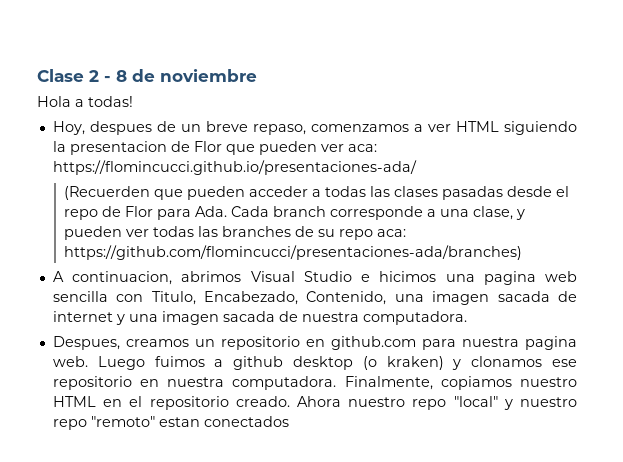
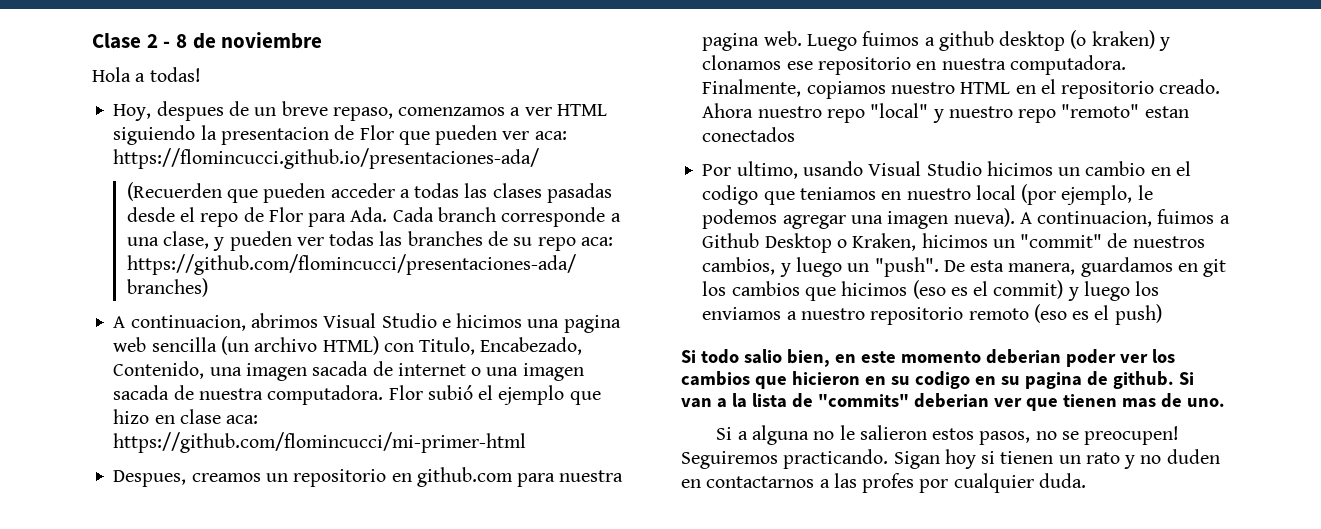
- A continuacion, abrimos Visual Studio e hicimos una pagina web sencilla con Titulo, Encabezado, Contenido, una imagen sacada de internet y una imagen sacada de nuestra computadora.
+ A continuacion, abrimos Visual Studio e hicimos una pagina web sencilla (un archivo HTML) con Titulo, Encabezado, Contenido, una imagen sacada de internet o una imagen sacada de nuestra computadora. Flor subió el ejemplo que hizo en clase aca: https://github.com/flomincucci/mi-primer-html
+ Por ultimo, usando Visual Studio hicimos un cambio en el codigo que teniamos en nuestro local (por ejemplo, le podemos agregar una imagen nueva). A continuacion, fuimos a Github Desktop o Kraken, hicimos un "commit" de nuestros cambios, y luego un "push". De esta manera, guardamos en git los cambios que hicimos (eso es el commit) y luego los enviamos a nuestro repositorio remoto (eso es el push)
+ Si todo salio bien, en este momento deberian poder ver los cambios que hicieron en su codigo en su pagina de github. Si van a la lista de "commits" deberian ver que tienen mas de uno.
+ Si a alguna no le salieron estos pasos, no se preocupen! Seguiremos practicando. Sigan hoy si tienen un rato y no duden en contactarnos a las profes por cualquier duda.

